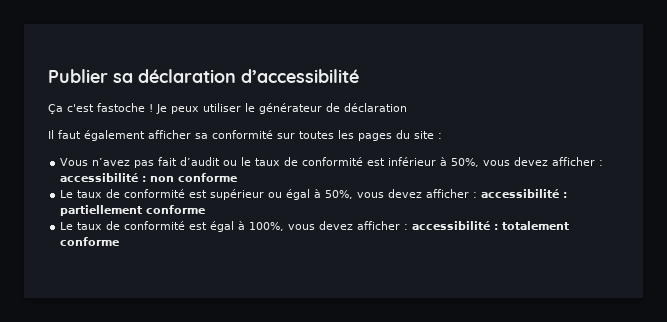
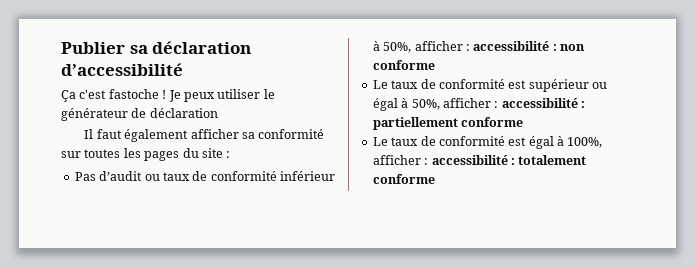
- Vous n’avez pas fait d’audit ou le taux de conformité est inférieur à 50%, vous devez afficher : accessibilité : non conforme
+ Pas d’audit ou taux de conformité inférieur à 50%, afficher : accessibilité : non conforme
- Le taux de conformité est supérieur ou égal à 50%, vous devez afficher : accessibilité : partiellement conforme
+ Le taux de conformité est supérieur ou égal à 50%, afficher : accessibilité : partiellement conforme
- Le taux de conformité est égal à 100%, vous devez afficher : accessibilité : totalement conforme
+ Le taux de conformité est égal à 100%, afficher : accessibilité : totalement conforme

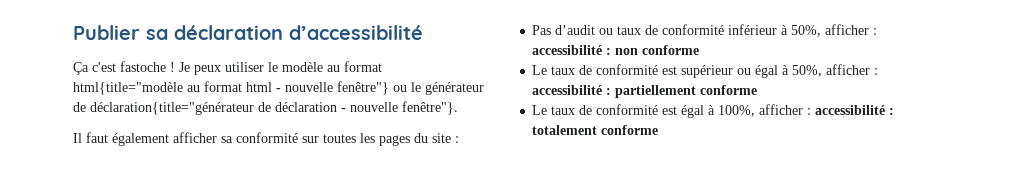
- Je peux utiliser le générateur de déclaration
+ Je peux utiliser le modèle au format html{title="modèle au format html - nouvelle fenêtre"} ou le générateur de déclaration{title="générateur de déclaration - nouvelle fenêtre"}.

